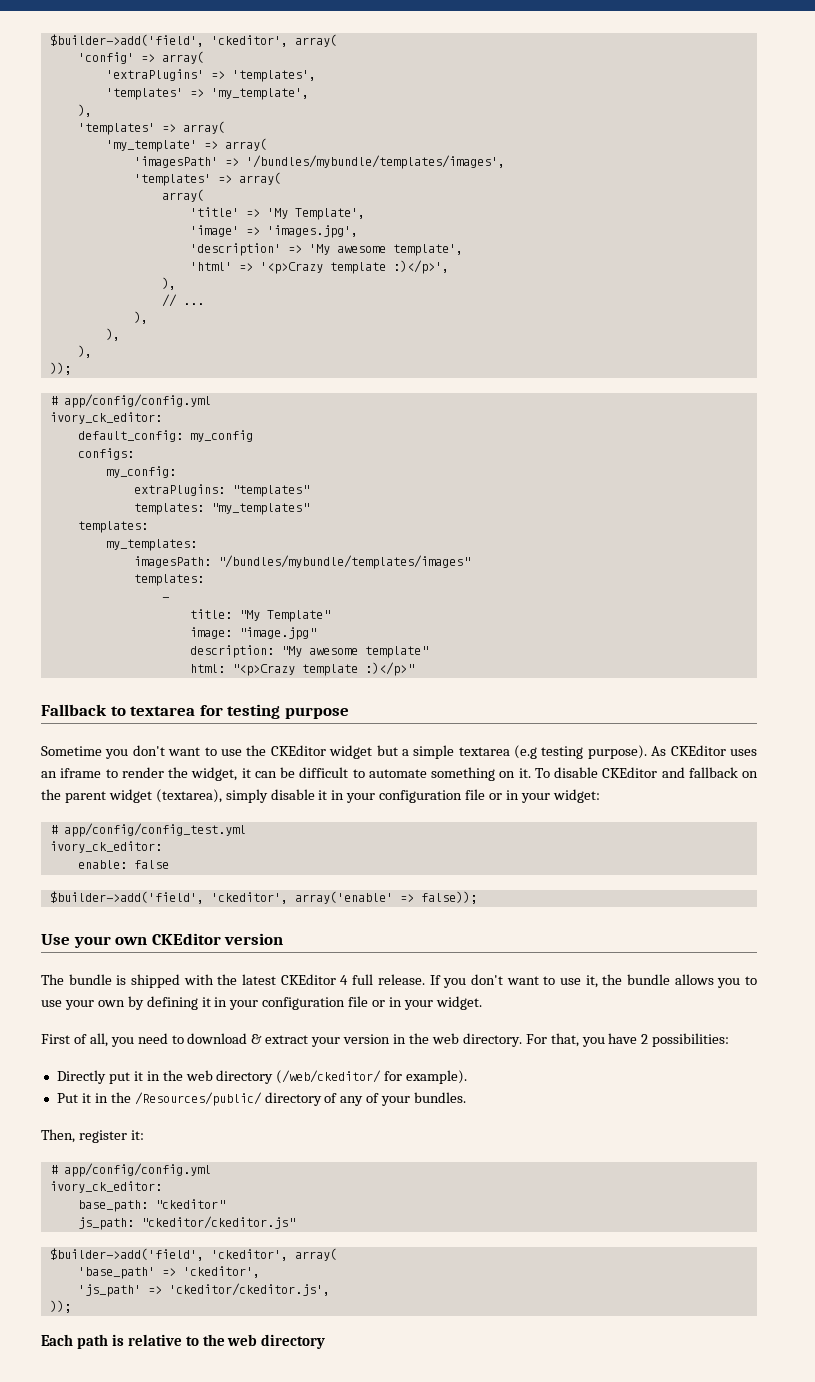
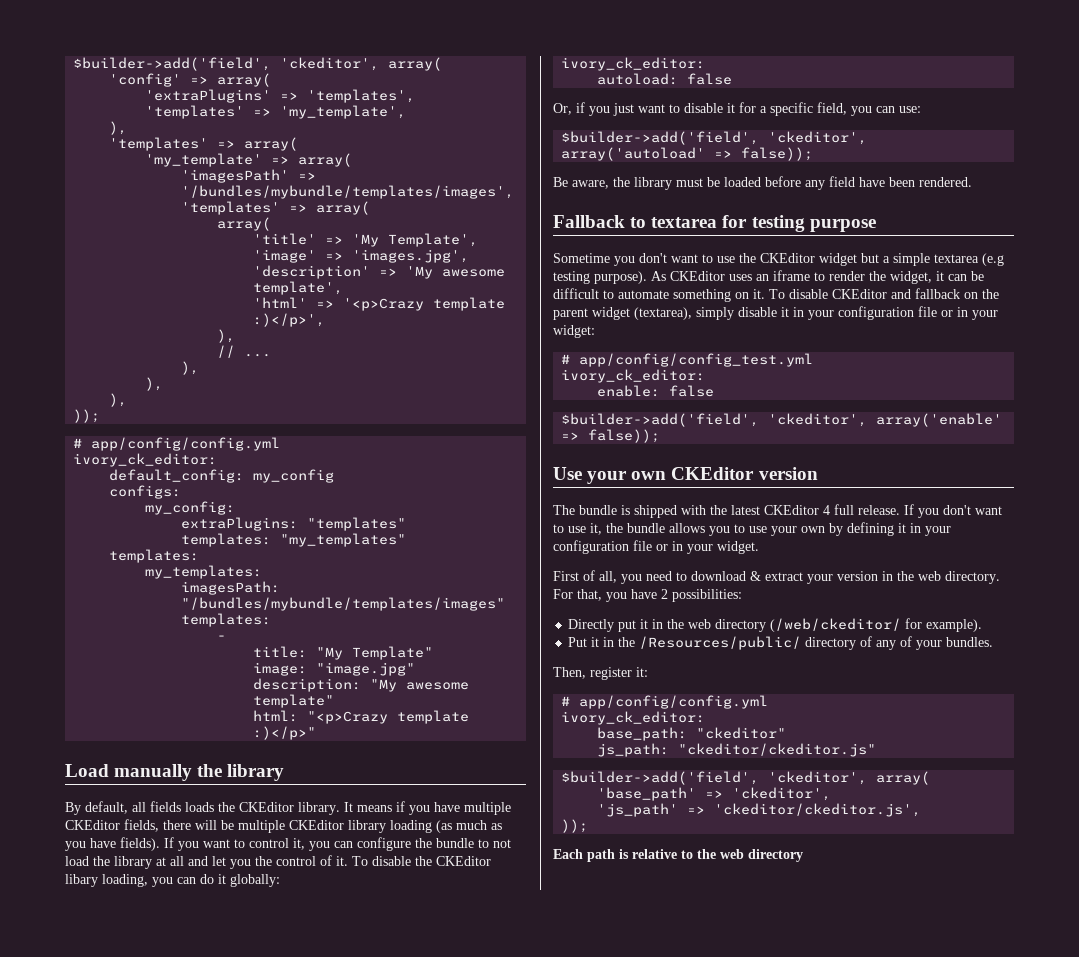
+ Load manually the library
+ By default, all fields loads the CKEditor library. It means if you have multiple CKEditor fields, there will be multiple CKEditor library loading (as much as you have fields). If you want to control it, you can configure the bundle to not load the library at all and let you the control of it. To disable the CKEditor libary loading, you can do it globally:
+ ivory_ck_editor:
+ autoload: false
+ Or, if you just want to disable it for a specific field, you can use:
+ $builder->add('field', 'ckeditor', array('autoload' => false));
+ Be aware, the library must be loaded before any field have been rendered.

